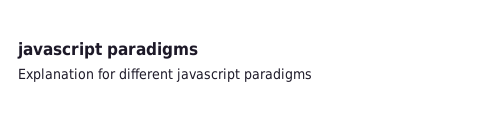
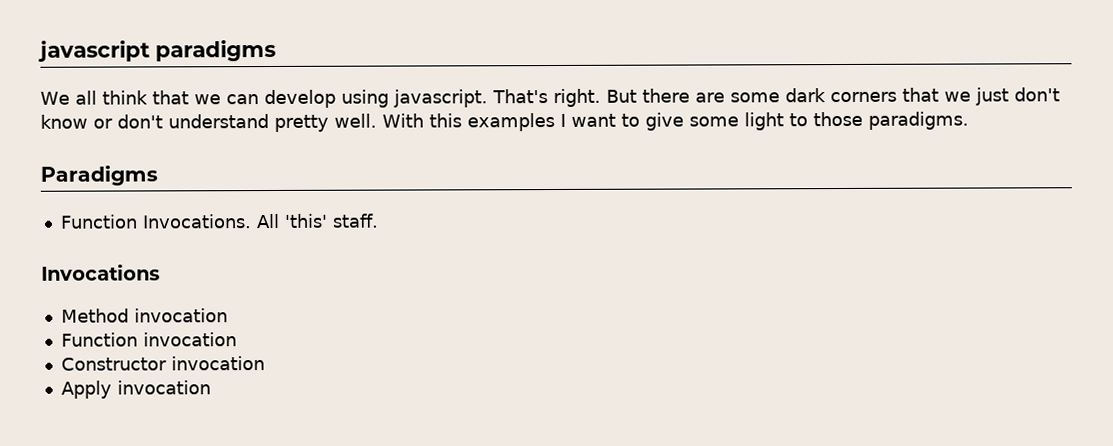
- Explanation for different javascript paradigms
+ We all think that we can develop using javascript. That's right. But there are some dark corners that we just don't know or don't understand pretty well. With this examples I want to give some light to those paradigms.
+ Paradigms
+ Function Invocations. All 'this' staff.
+ Invocations
+ Method invocation
+ Function invocation
+ Constructor invocation
+ Apply invocation

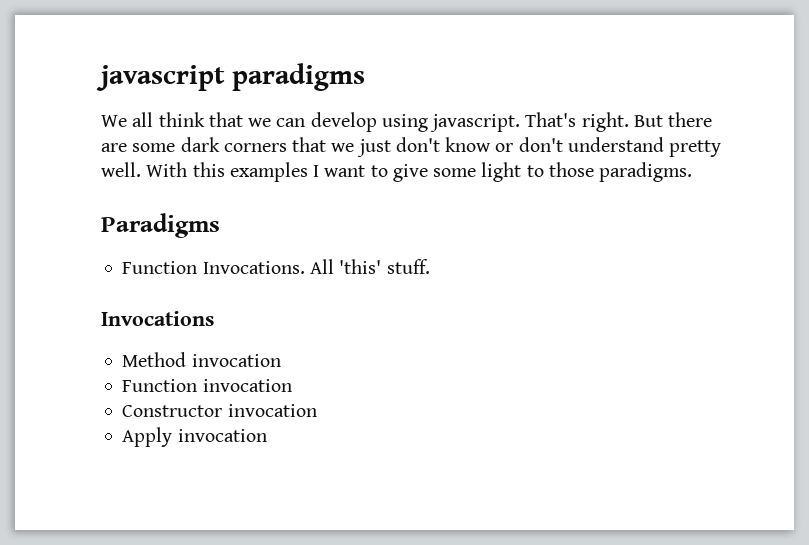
- All 'this' staff.
+ All 'this' stuff.

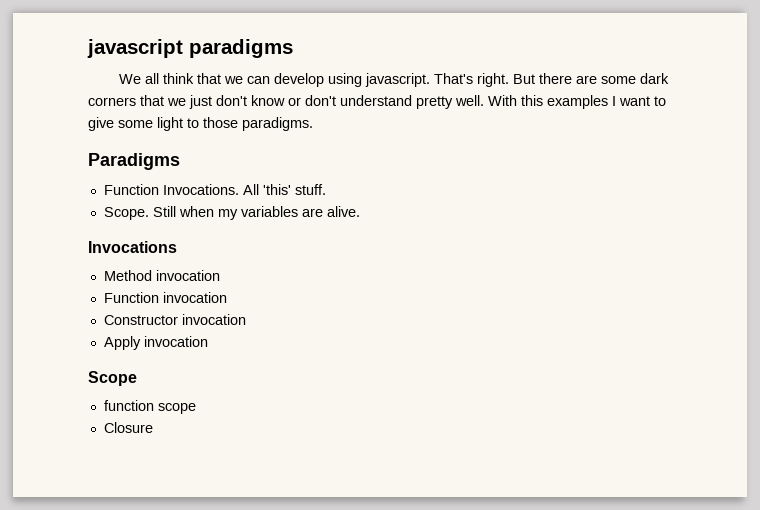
+ Scope. Still when my variables are alive.
+ Scope
+ function scope
+ Closure

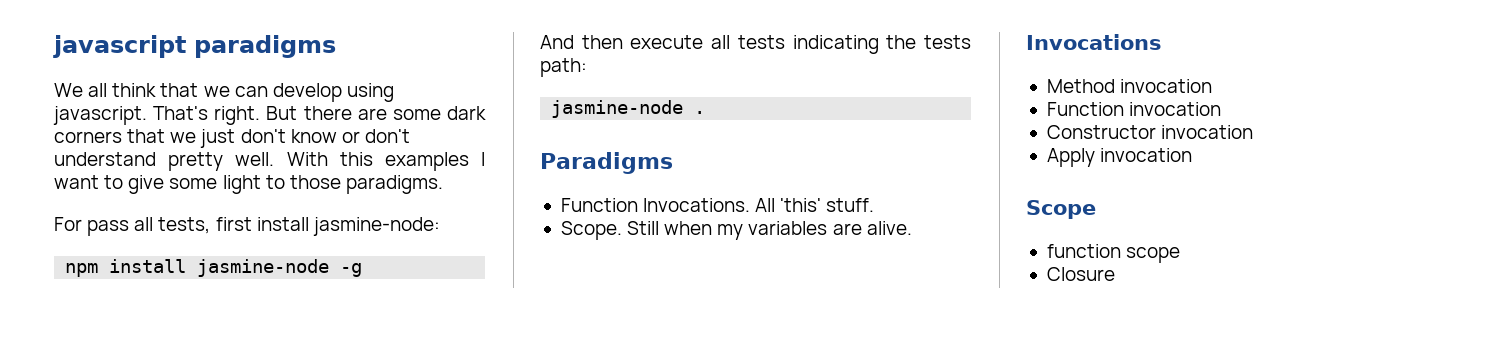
+ For pass all tests, first install jasmine-node:
+ npm install jasmine-node -g
+ And then execute all tests indicating the tests path:
+ jasmine-node .

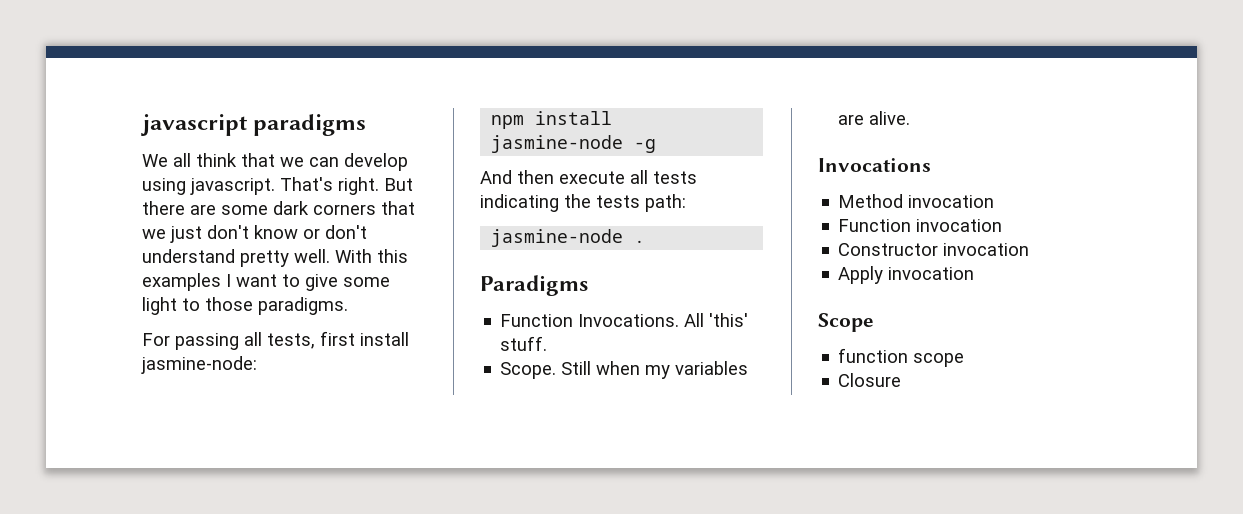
- For pass all tests, first install jasmine-node:
+ For passing all tests, first install jasmine-node:

